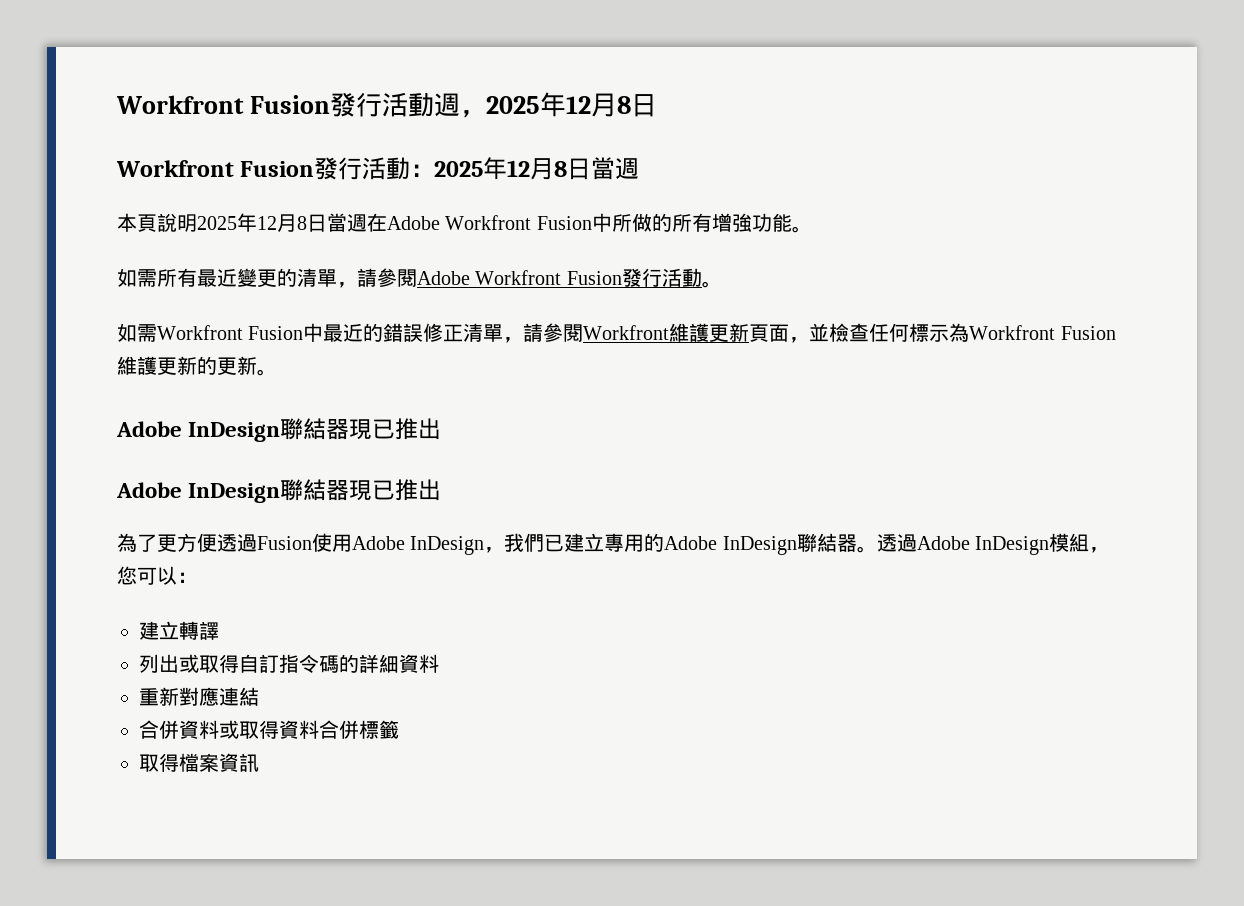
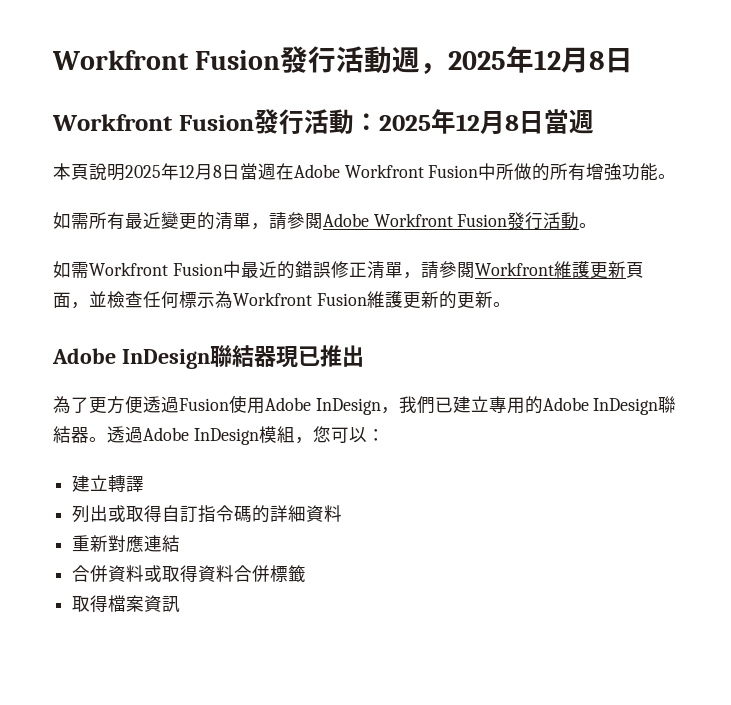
  如需Workfront Fusion中最近的錯誤修正清單，請參閱Workfront維護更新頁面，並檢查任何標示為Workfront Fusion維護更新的更新。
- Adobe InDesign聯結器現已推出

